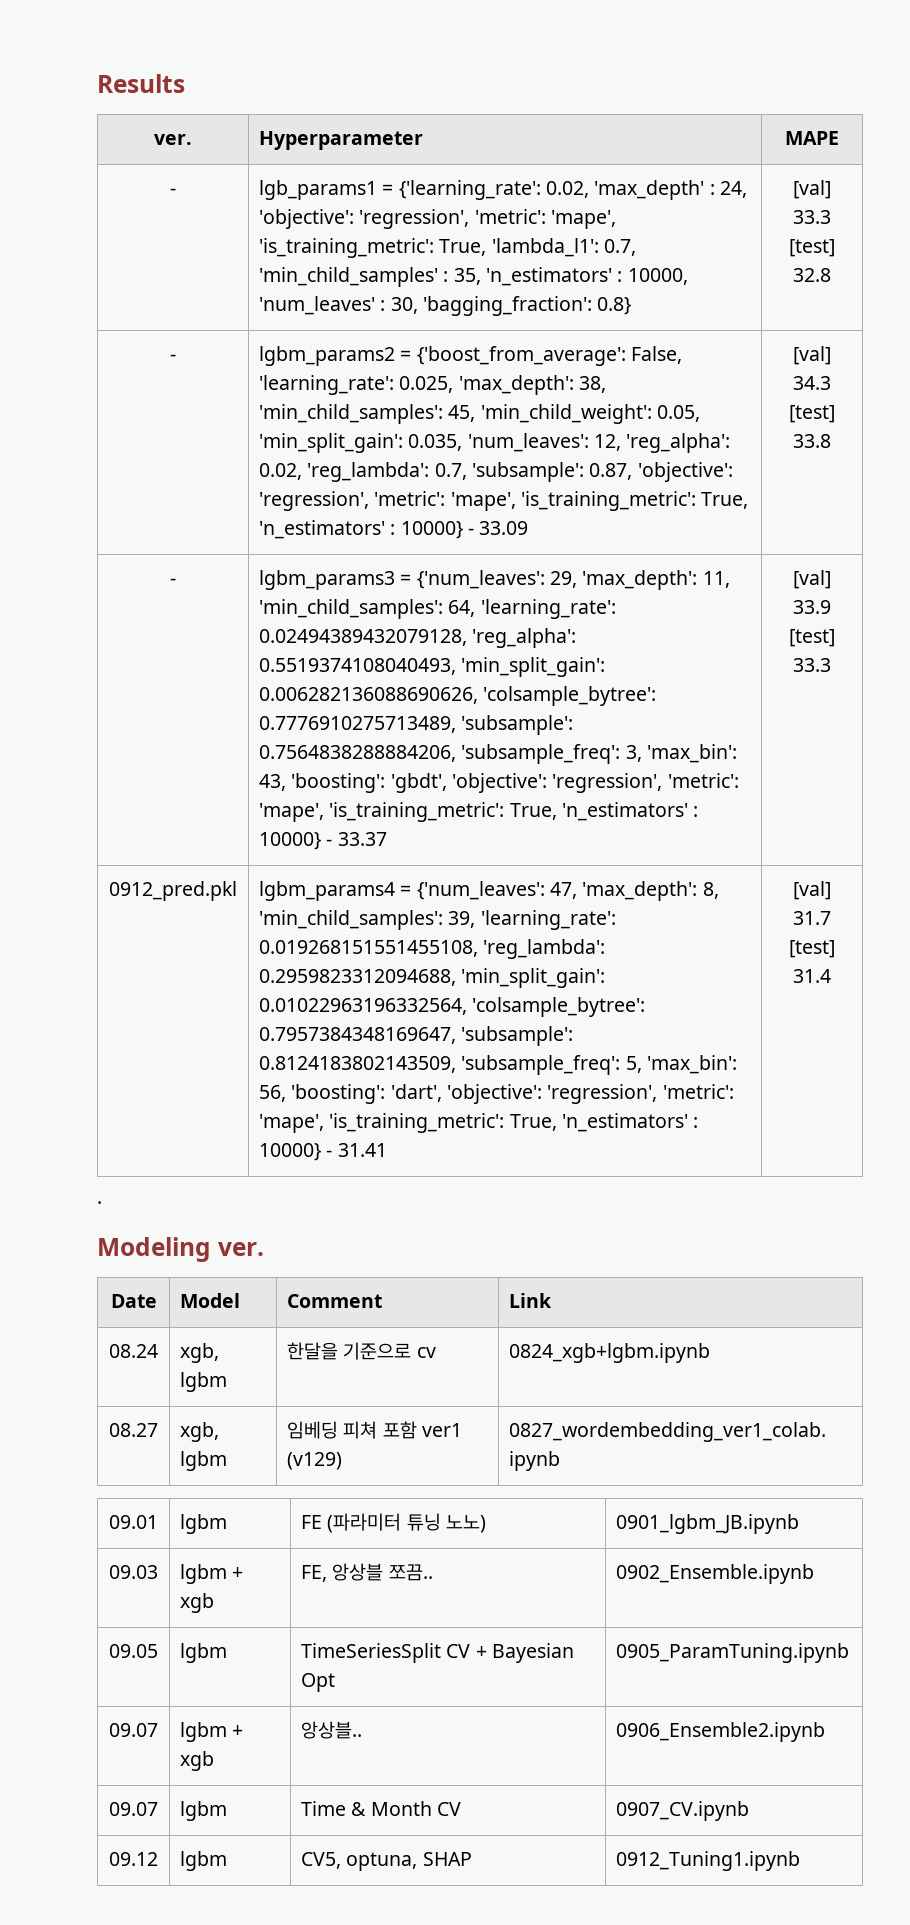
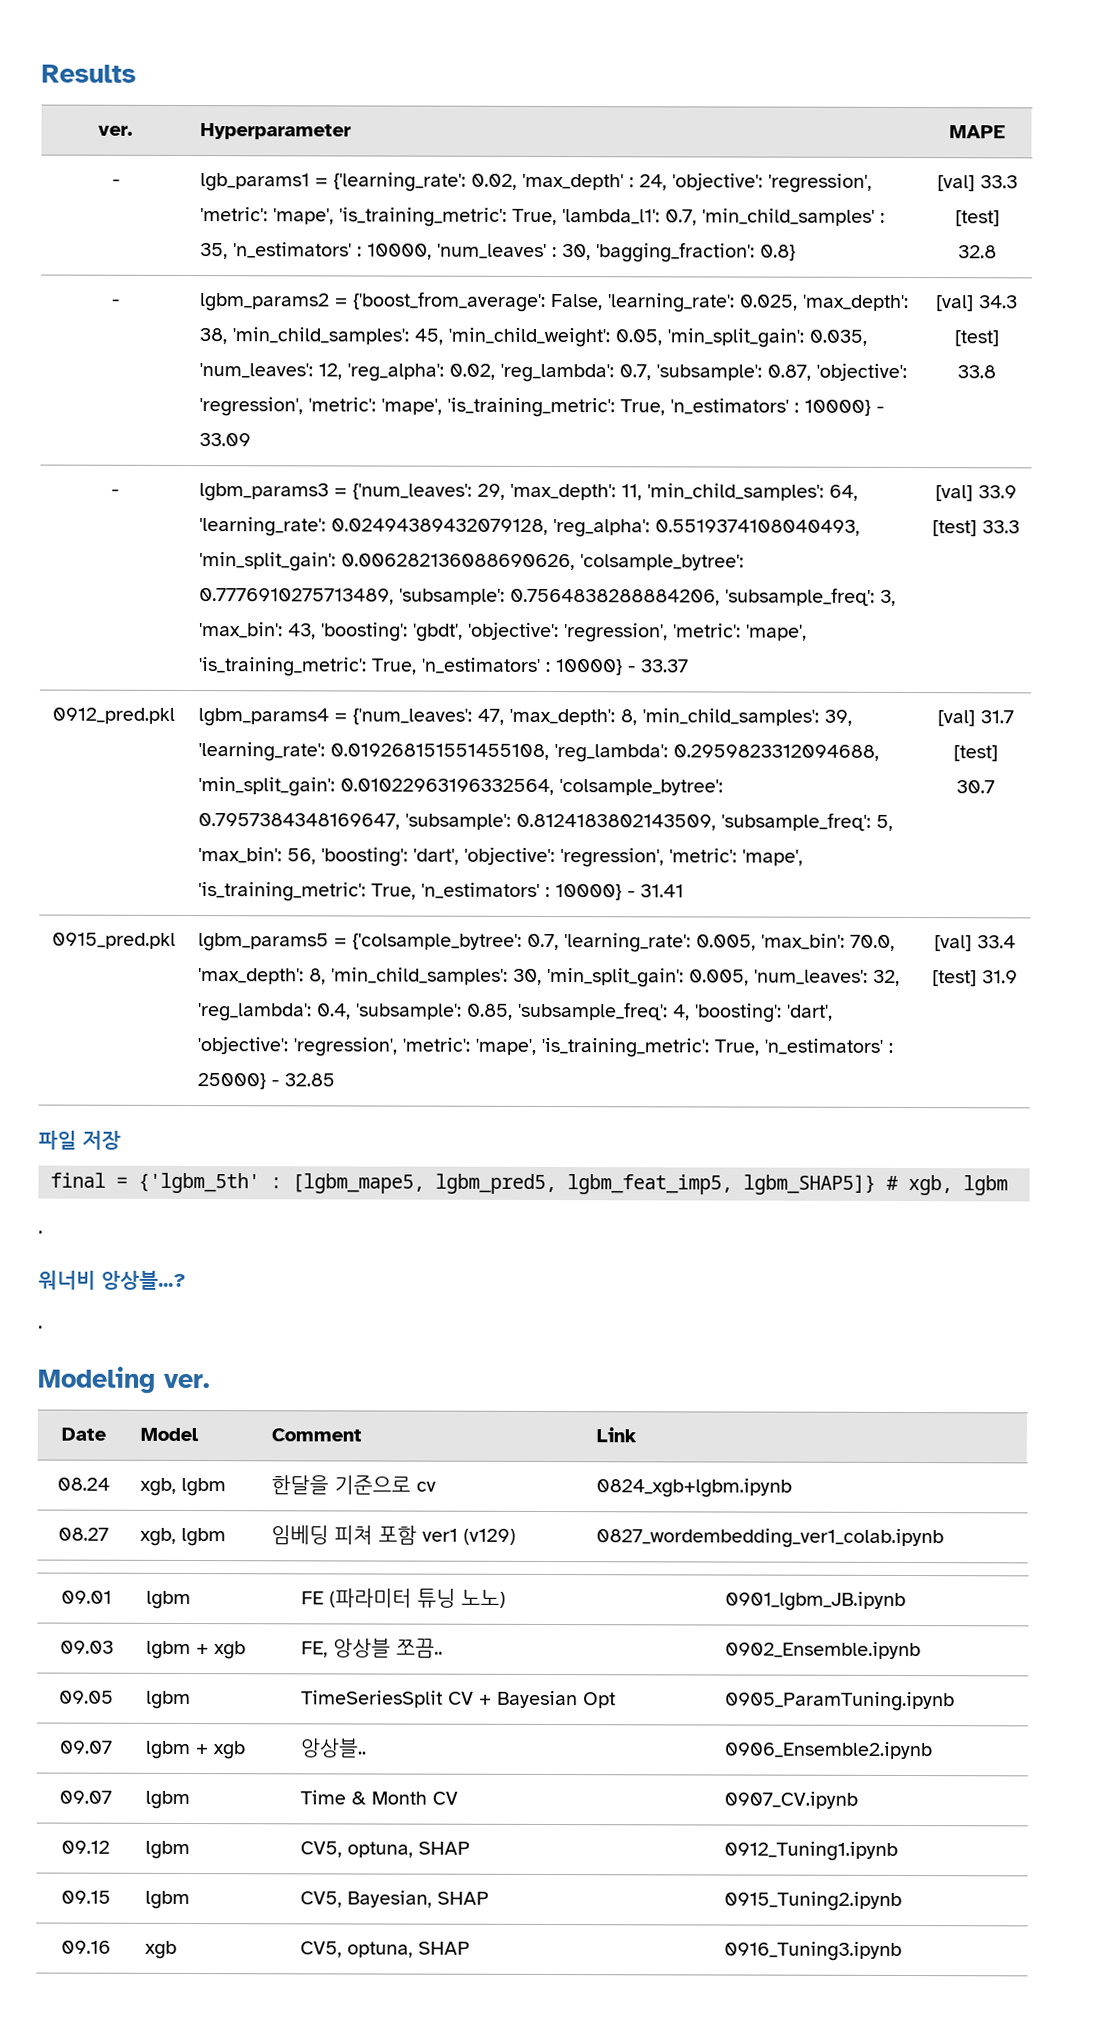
- 0912_pred.pkl | lgbm_params4 = {'num_leaves': 47, 'max_depth': 8, 'min_child_samples': 39, 'learning_rate': 0.019268151551455108, 'reg_lambda': 0.2959823312094688, 'min_split_gain': 0.01022963196332564, 'colsample_bytree': 0.7957384348169647, 'subsample': 0.8124183802143509, 'subsample_freq': 5, 'max_bin': 56, 'boosting': 'dart', 'objective': 'regression', 'metric': 'mape', 'is_training_metric': True, 'n_estimators' : 10000} - 31.41 | [val] 31.7 [test] 31.4
+ 0912_pred.pkl | lgbm_params4 = {'num_leaves': 47, 'max_depth': 8, 'min_child_samples': 39, 'learning_rate': 0.019268151551455108, 'reg_lambda': 0.2959823312094688, 'min_split_gain': 0.01022963196332564, 'colsample_bytree': 0.7957384348169647, 'subsample': 0.8124183802143509, 'subsample_freq': 5, 'max_bin': 56, 'boosting': 'dart', 'objective': 'regression', 'metric': 'mape', 'is_training_metric': True, 'n_estimators' : 10000} - 31.41 | [val] 31.7 [test] 30.7
+ 0915_pred.pkl | lgbm_params5 = {'colsample_bytree': 0.7, 'learning_rate': 0.005, 'max_bin': 70.0, 'max_depth': 8, 'min_child_samples': 30, 'min_split_gain': 0.005, 'num_leaves': 32, 'reg_lambda': 0.4, 'subsample': 0.85, 'subsample_freq': 4, 'boosting': 'dart', 'objective': 'regression', 'metric': 'mape', 'is_training_metric': True, 'n_estimators' : 25000} - 32.85 | [val] 33.4 [test] 31.9
+ 파일 저장
+ final = {'lgbm_5th' : [lgbm_mape5, lgbm_pred5, lgbm_feat_imp5, lgbm_SHAP5]} # xgb, lgbm
+ .
+ 워너비 앙상블...?
+ 09.15 | lgbm | CV5, Bayesian, SHAP | 0915_Tuning2.ipynb
+ 09.16 | xgb | CV5, optuna, SHAP | 0916_Tuning3.ipynb

